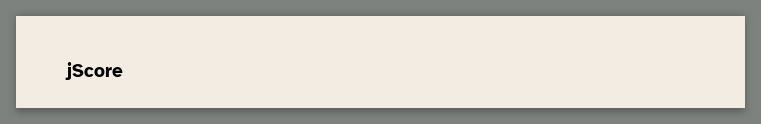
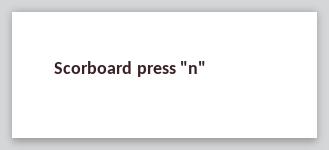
- jScore
+ Scorboard press "n"

